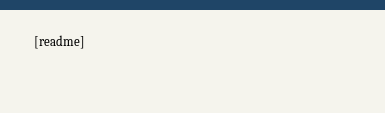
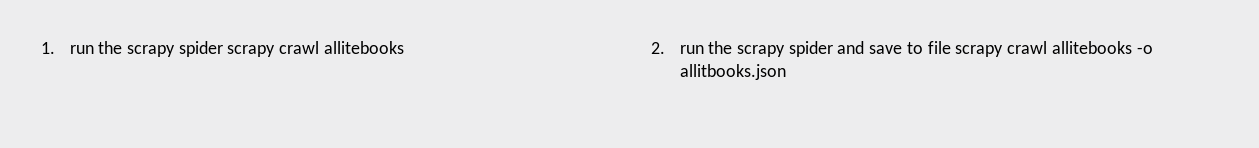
- [readme]
+ 1. run the scrapy spider scrapy crawl allitebooks
+ 2. run the scrapy spider and save to file scrapy crawl allitebooks -o allitbooks.json

